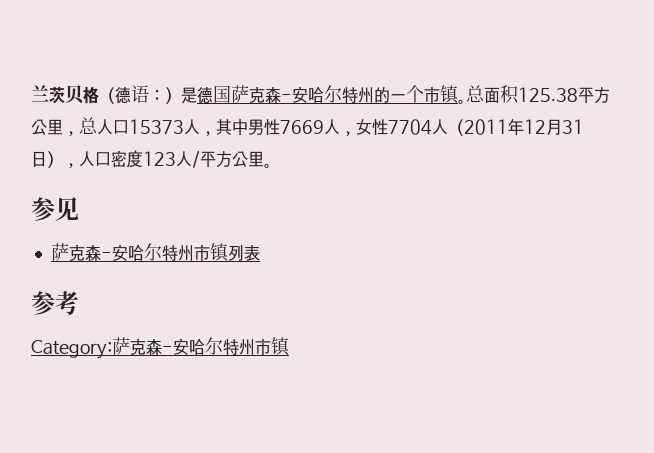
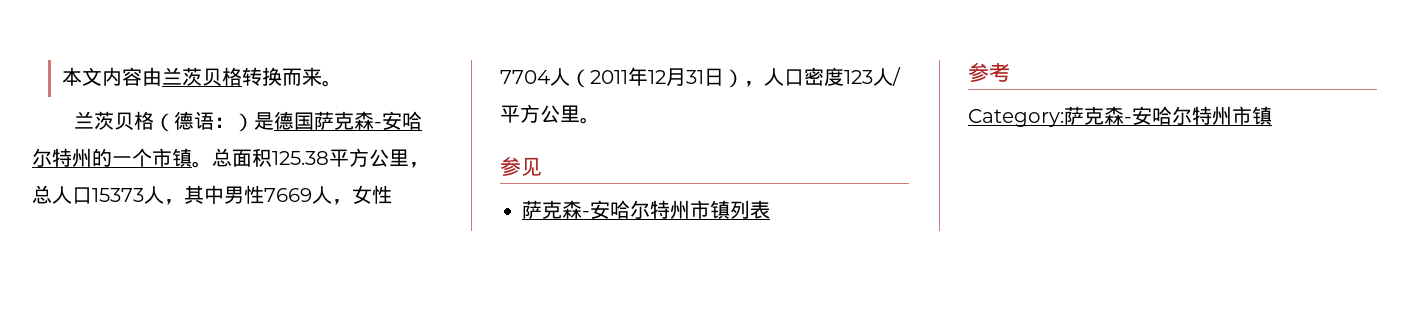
+ 本文内容由兰茨贝格转换而来。

